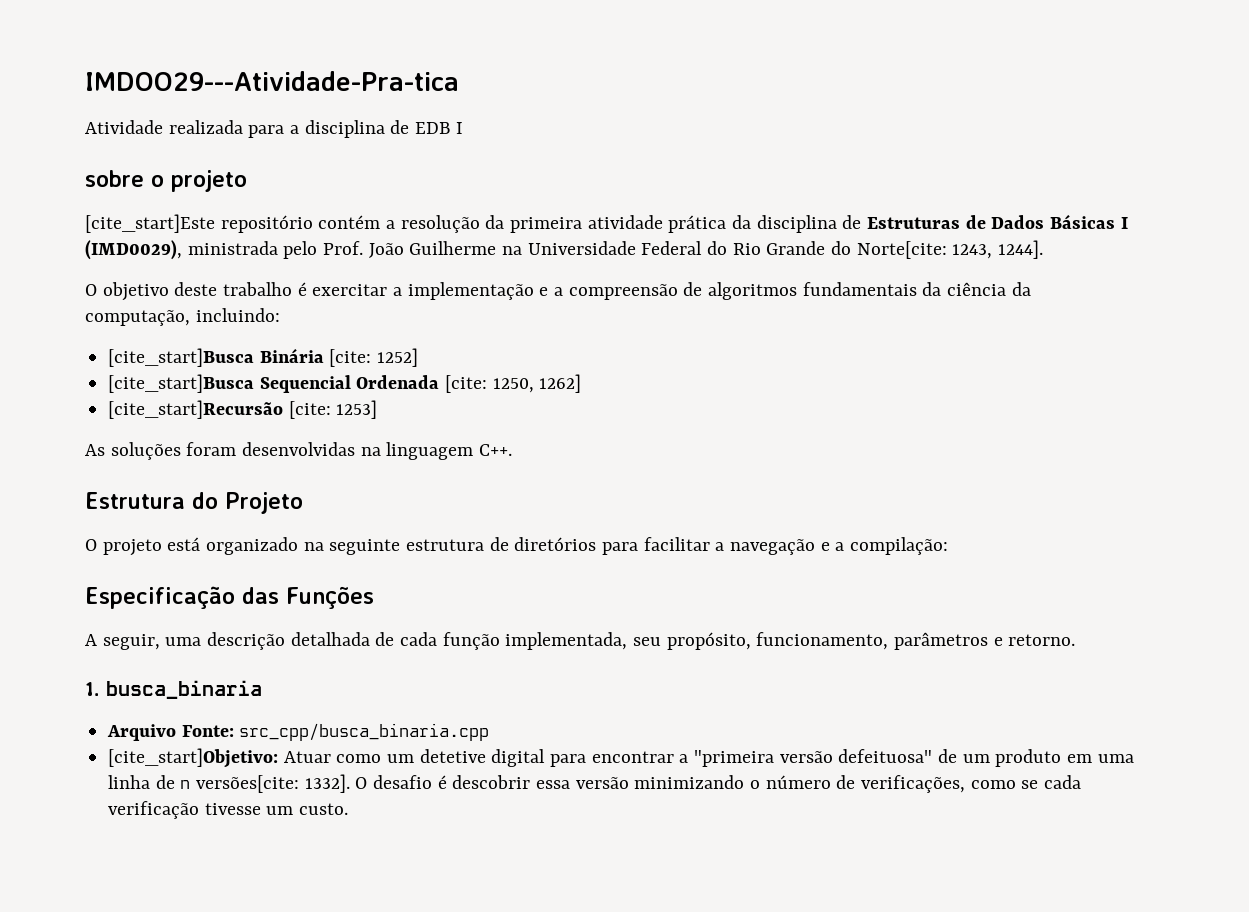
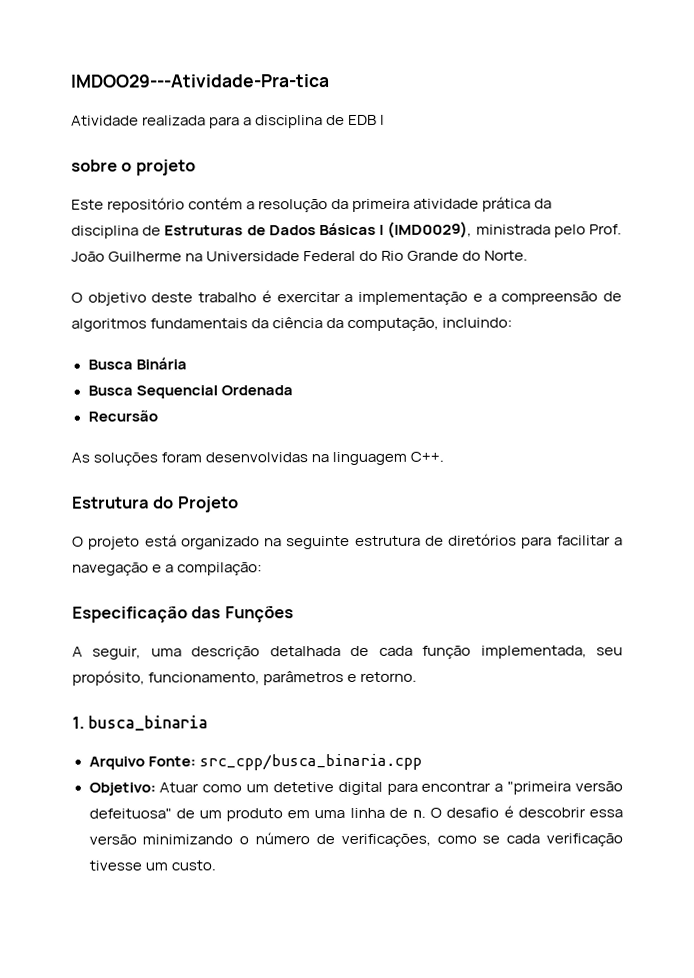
- [cite_start]Este repositório contém a resolução da primeira atividade prática da disciplina de Estruturas de Dados Básicas I (IMD0029), ministrada pelo Prof. João Guilherme na Universidade Federal do Rio Grande do Norte[cite: 1243, 1244].
+ Este repositório contém a resolução da primeira atividade prática da disciplina de Estruturas de Dados Básicas I (IMD0029), ministrada pelo Prof. João Guilherme na Universidade Federal do Rio Grande do Norte.
- [cite_start]Busca Binária [cite: 1252]
- [cite_start]Busca Sequencial Ordenada [cite: 1250, 1262]
- [cite_start]Recursão [cite: 1253]
+ Busca Binária
+ Busca Sequencial Ordenada
+ Recursão
- [cite_start]Objetivo: Atuar como um detetive digital para encontrar a "primeira versão defeituosa" de um produto em uma linha de n versões[cite: 1332].
+ Objetivo: Atuar como um detetive digital para encontrar a "primeira versão defeituosa" de um produto em uma linha de n.

